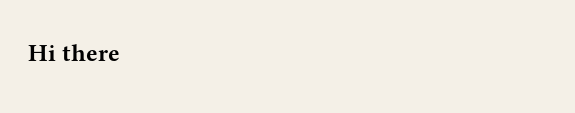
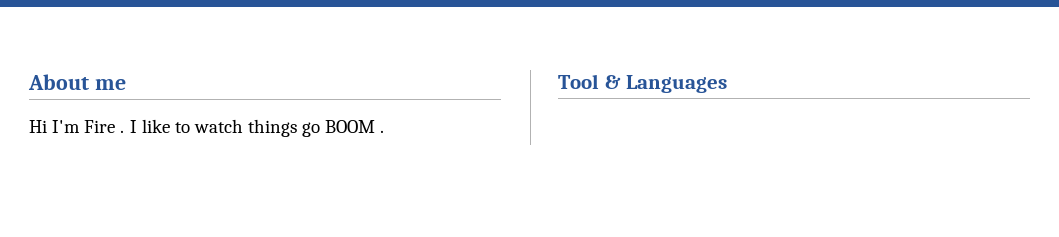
- Hi there
+ About me
+ Hi I'm Fire . I like to watch things go BOOM .
+ Tool & Languages

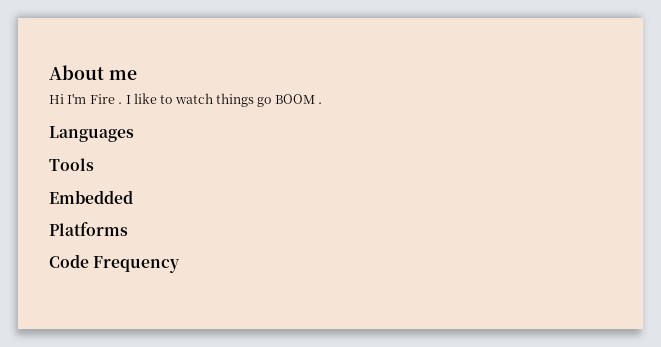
- Tool & Languages
+ Languages
+ Tools
+ Embedded
+ Platforms
+ Code Frequency

